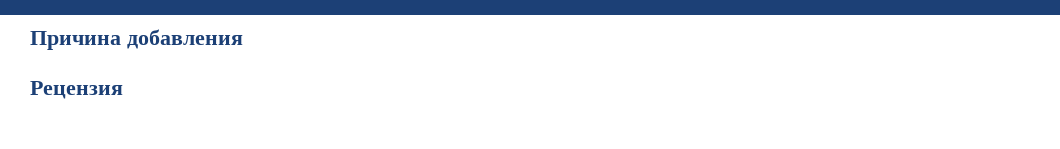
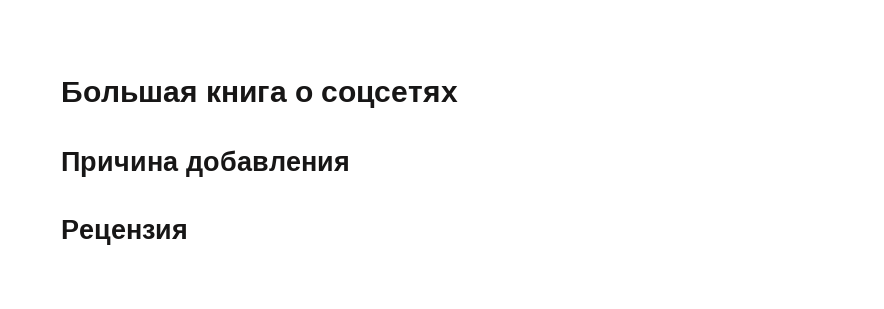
+ Большая книга о соцсетях

